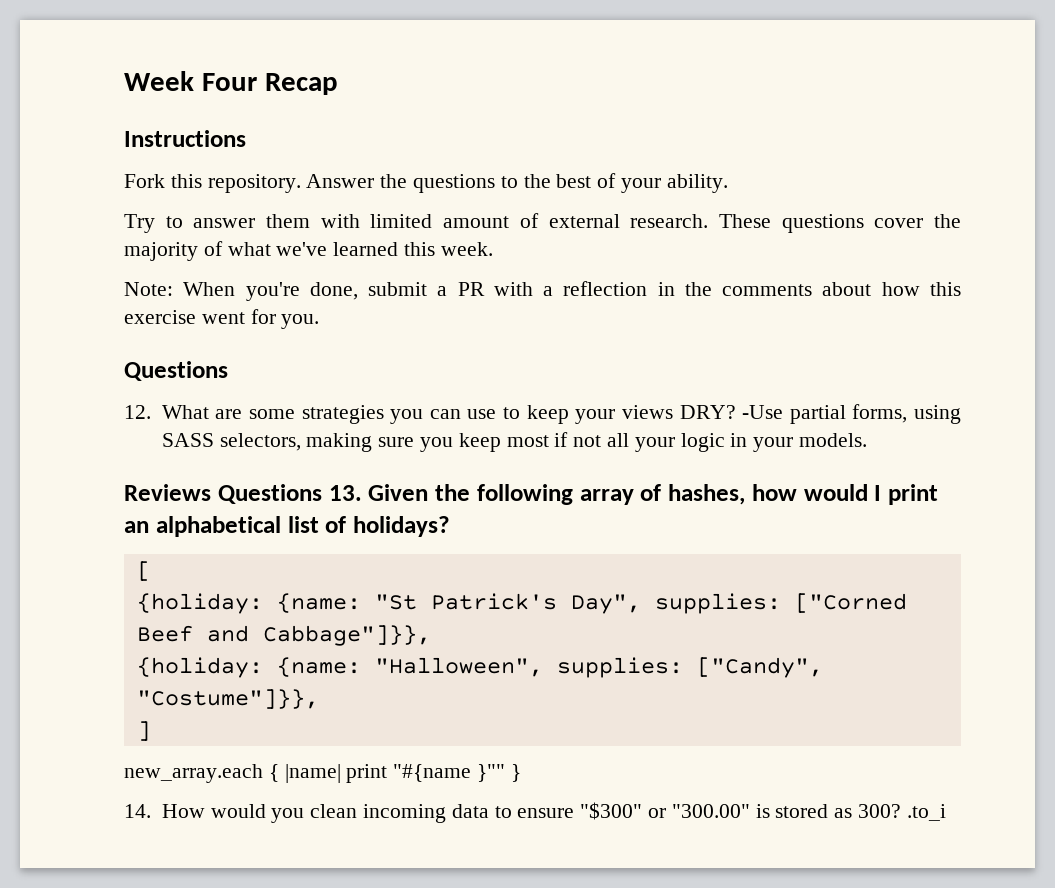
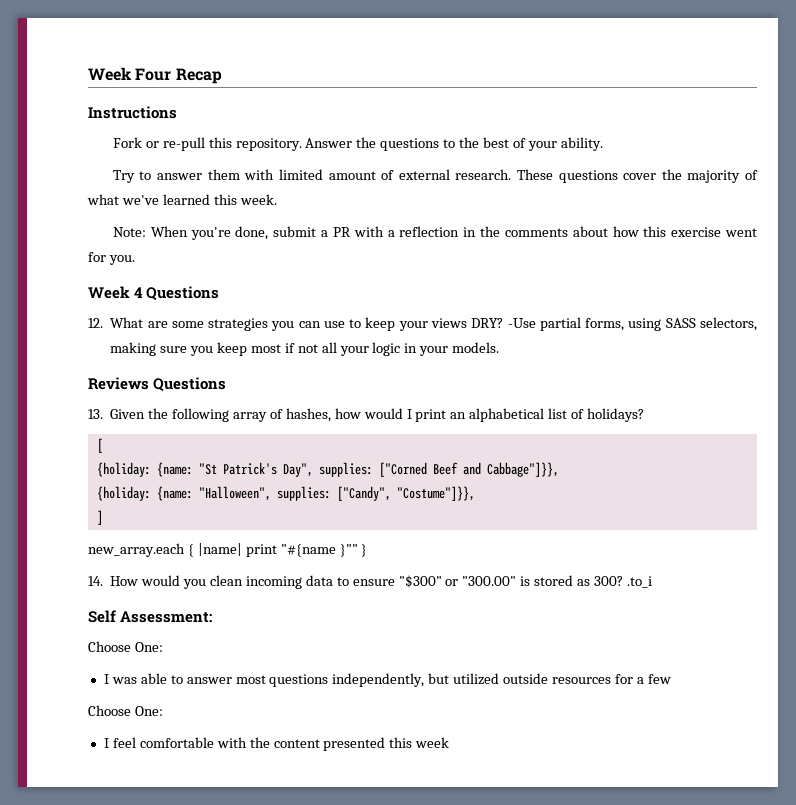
- Fork this repository.
+ Fork or re-pull this repository.
  Note: When you're done, submit a PR with a reflection in the comments about how this exercise went for you.
- Questions
+ Week 4 Questions
- Reviews Questions 13. Given the following array of hashes, how would I print an alphabetical list of holidays?
+ Reviews Questions
+ 13. Given the following array of hashes, how would I print an alphabetical list of holidays?
+ Self Assessment:
+ Choose One:
+ I was able to answer most questions independently, but utilized outside resources for a few
+ Choose One:
+ I feel comfortable with the content presented this week

